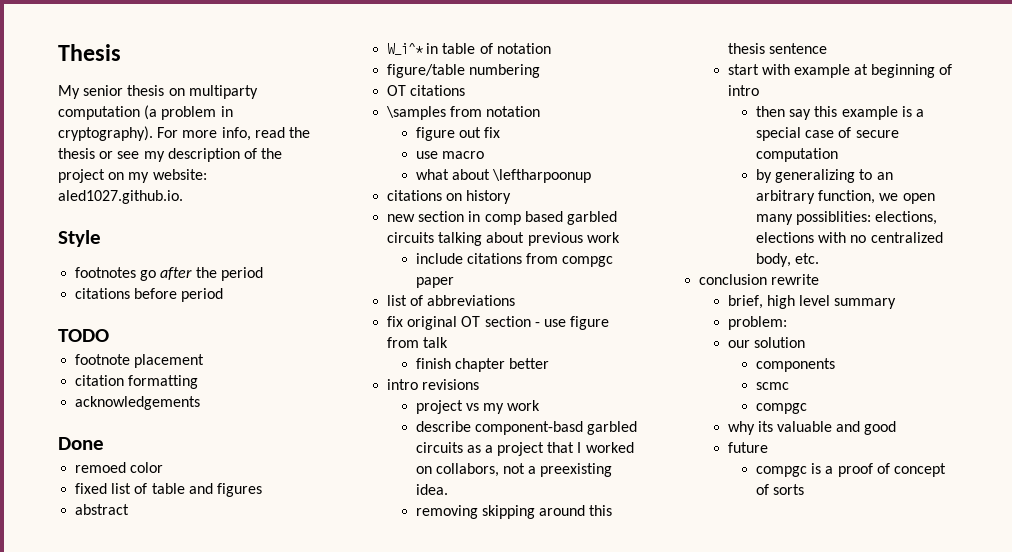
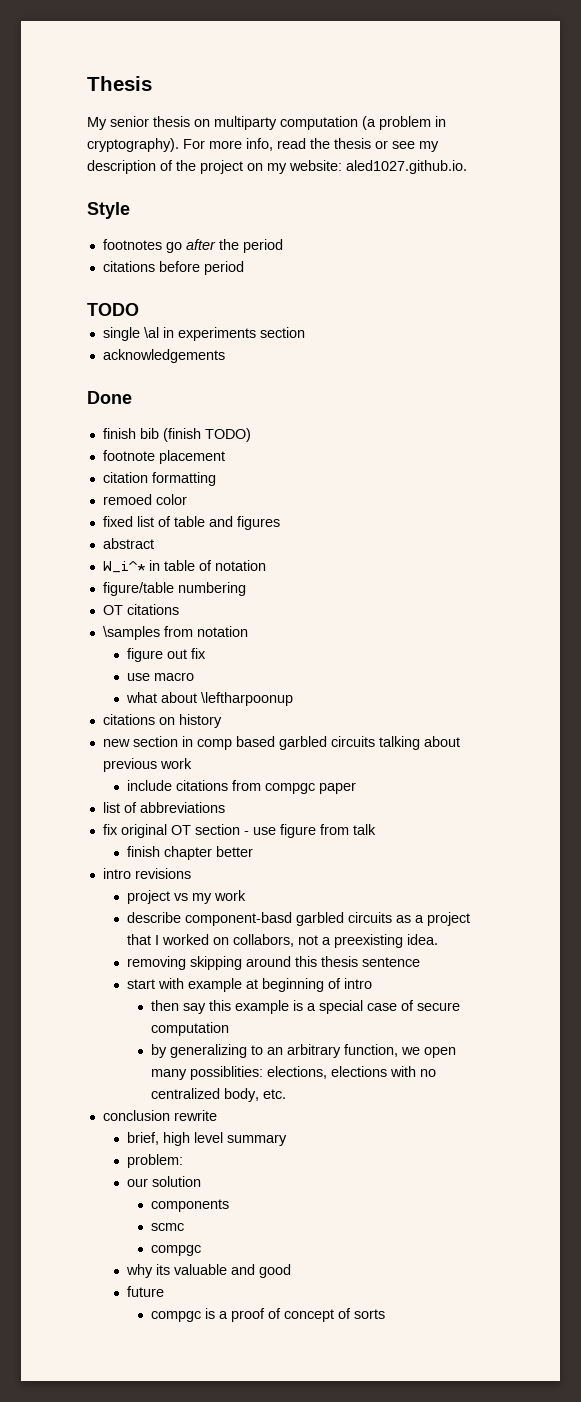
+ single \al in experiments section
+ acknowledgements
+ Done
+ finish bib (finish TODO)
- acknowledgements
- Done

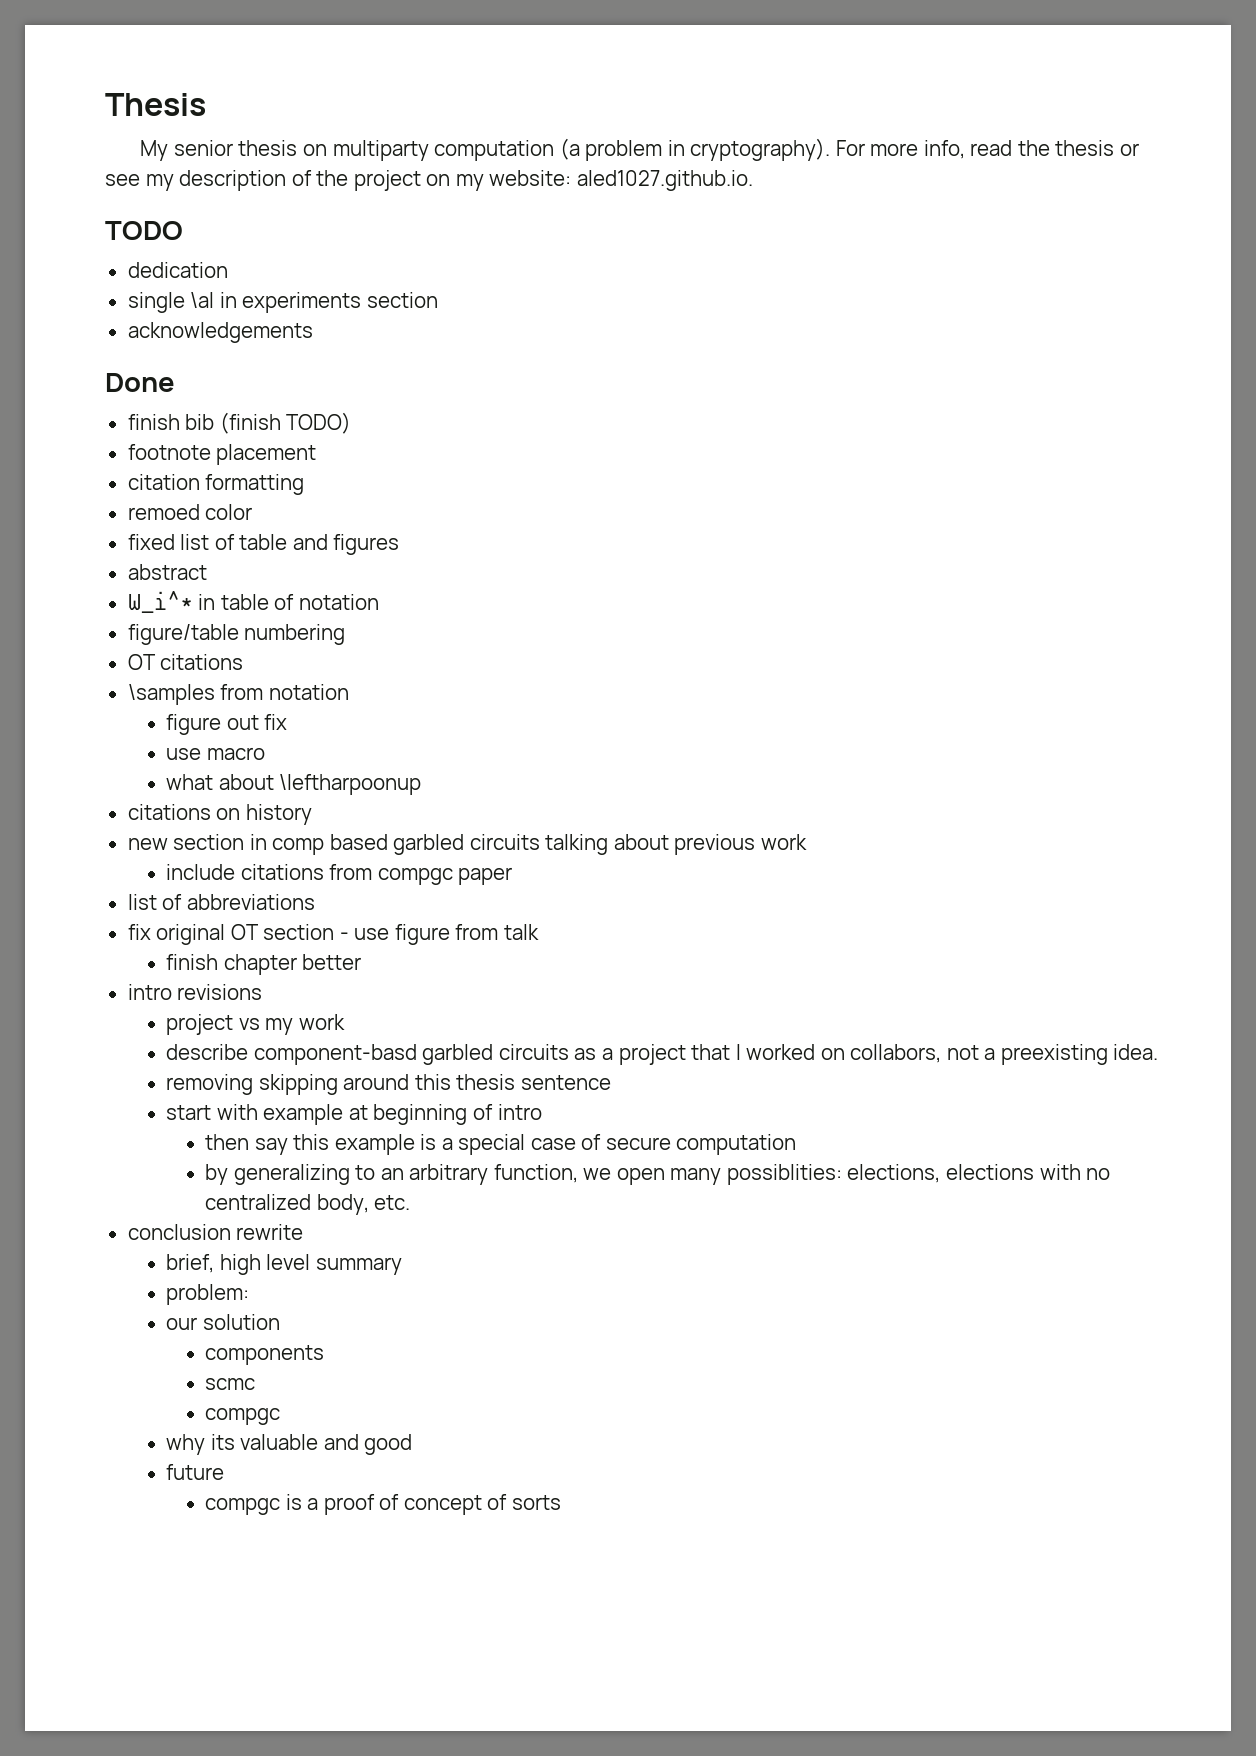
- Style
- footnotes go after the period
- citations before period
  TODO
+ dedication

